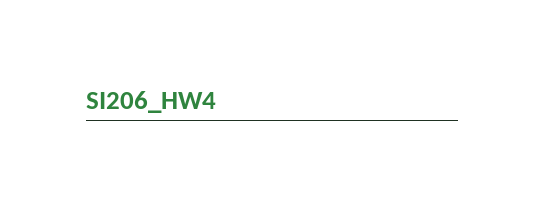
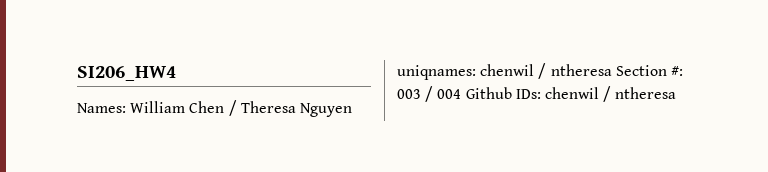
+ Names: William Chen / Theresa Nguyen uniqnames: chenwil / ntheresa Section #: 003 / 004 Github IDs: chenwil / ntheresa

